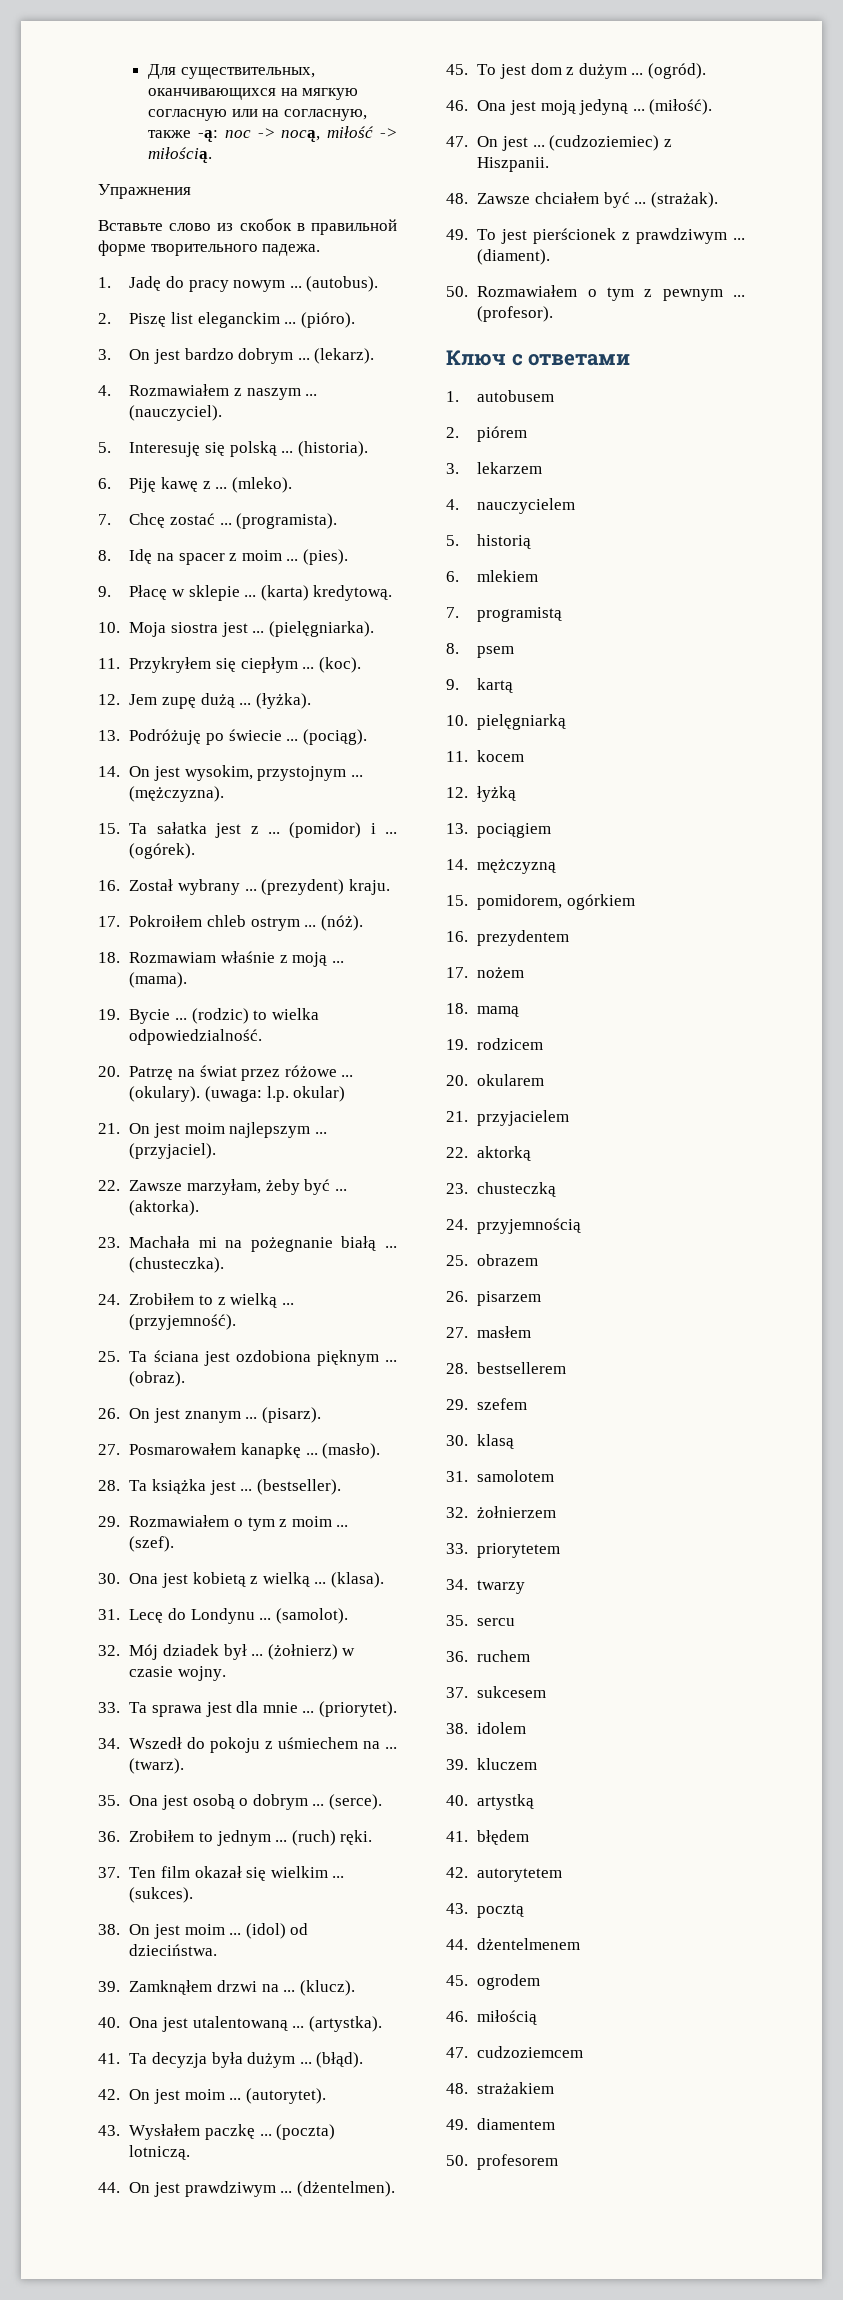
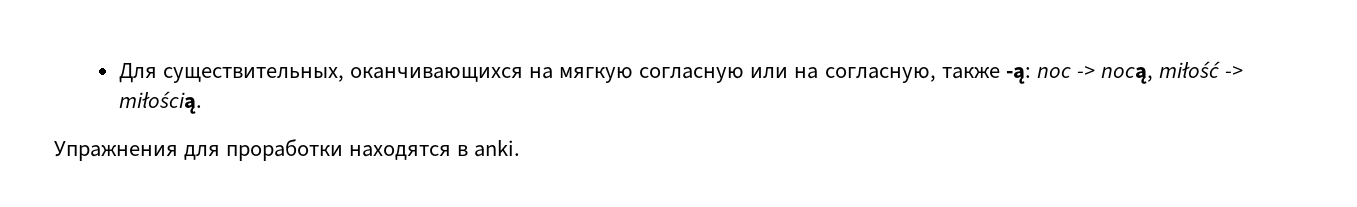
- Упражнения
- Вставьте слово из скобок в правильной форме творительного падежа.
- 1. Jadę do pracy nowym ... (autobus).
- 2. Piszę list eleganckim ... (pióro).
- 3. On jest bardzo dobrym ... (lekarz).
- 4. Rozmawiałem z naszym ... (nauczyciel).
- 5. Interesuję się polską ... (historia).
- 6. Piję kawę z ... (mleko).
- 7. Chcę zostać ... (programista).
- 8. Idę na spacer z moim ... (pies).
- 9. Płacę w sklepie ... (karta) kredytową.
- 10. Moja siostra jest ... (pielęgniarka).
- 11. Przykryłem się ciepłym ... (koc).
- 12. Jem zupę dużą ... (łyżka).
- 13. Podróżuję po świecie ... (pociąg).
- 14. On jest wysokim, przystojnym ... (mężczyzna).
- 15. Ta sałatka jest z ... (pomidor) i ... (ogórek).
- 16. Został wybrany ... (prezydent) kraju.
- 17. Pokroiłem chleb ostrym ... (nóż).
- 18. Rozmawiam właśnie z moją ... (mama).
- 19. Bycie ... (rodzic) to wielka odpowiedzialność.
- 20. Patrzę na świat przez różowe ... (okulary). (uwaga: l.p. okular)
- 21. On jest moim najlepszym ... (przyjaciel).
- 22. Zawsze marzyłam, żeby być ... (aktorka).
- 23. Machała mi na pożegnanie białą ... (chusteczka).
- 24. Zrobiłem to z wielką ... (przyjemność).
- 25. Ta ściana jest ozdobiona pięknym ... (obraz).
- 26. On jest znanym ... (pisarz).
- 27. Posmarowałem kanapkę ... (masło).
- 28. Ta książka jest ... (bestseller).
- 29. Rozmawiałem o tym z moim ... (szef).
- 30. Ona jest kobietą z wielką ... (klasa).
- 31. Lecę do Londynu ... (samolot).
- 32. Mój dziadek był ... (żołnierz) w czasie wojny.
- 33. Ta sprawa jest dla mnie ... (priorytet).
- 34. Wszedł do pokoju z uśmiechem na ... (twarz).
- 35. Ona jest osobą o dobrym ... (serce).
- 36. Zrobiłem to jednym ... (ruch) ręki.
- 37. Ten film okazał się wielkim ... (sukces).
- 38. On jest moim ... (idol) od dzieciństwa.
- 39. Zamknąłem drzwi na ... (klucz).
- 40. Ona jest utalentowaną ... (artystka).
- 41. Ta decyzja była dużym ... (błąd).
- 42. On jest moim ... (autorytet).
- 43. Wysłałem paczkę ... (poczta) lotniczą.
- 44. On jest prawdziwym ... (dżentelmen).
- 45. To jest dom z dużym ... (ogród).
- 46. Ona jest moją jedyną ... (miłość).
- 47. On jest ... (cudzoziemiec) z Hiszpanii.
- 48. Zawsze chciałem być ... (strażak).
- 49. To jest pierścionek z prawdziwym ... (diament).
- 50. Rozmawiałem o tym z pewnym ... (profesor).
- Ключ с ответами
- 1. autobusem
- 2. piórem
- 3. lekarzem
- 4. nauczycielem
- 5. historią
- 6. mlekiem
- 7. programistą
- 8. psem
- 9. kartą
- 10. pielęgniarką
- 11. kocem
- 12. łyżką
- 13. pociągiem
- 14. mężczyzną
- 15. pomidorem, ogórkiem
- 16. prezydentem
- 17. nożem
- 18. mamą
- 19. rodzicem
- 20. okularem
- 21. przyjacielem
- 22. aktorką
- 23. chusteczką
- 24. przyjemnością
- 25. obrazem
- 26. pisarzem
- 27. masłem
- 28. bestsellerem
- 29. szefem
- 30. klasą
- 31. samolotem
- 32. żołnierzem
- 33. priorytetem
- 34. twarzy
- 35. sercu
- 36. ruchem
- 37. sukcesem
- 38. idolem
- 39. kluczem
- 40. artystką
- 41. błędem
- 42. autorytetem
- 43. pocztą
- 44. dżentelmenem
- 45. ogrodem
- 46. miłością
- 47. cudzoziemcem
- 48. strażakiem
- 49. diamentem
- 50. profesorem
+ Упражнения для проработки находятся в anki.

